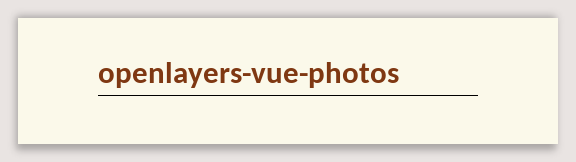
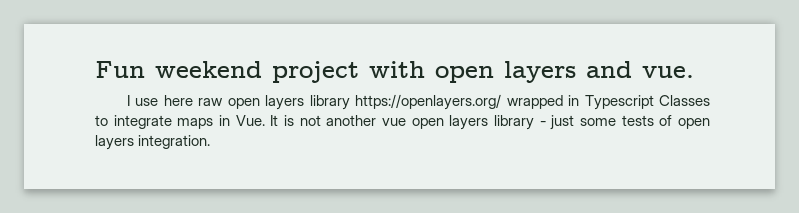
- openlayers-vue-photos
+ Fun weekend project with open layers and vue.
+ I use here raw open layers library https://openlayers.org/ wrapped in Typescript Classes to integrate maps in Vue. It is not another vue open layers library - just some tests of open layers integration.

